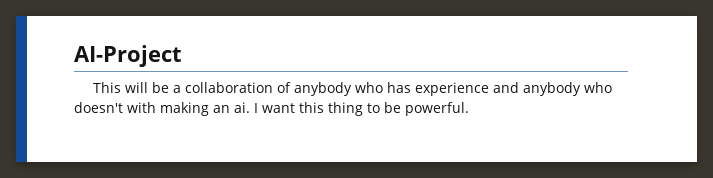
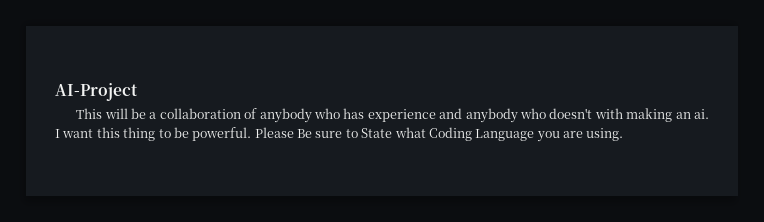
+ Please Be sure to State what Coding Language you are using.

